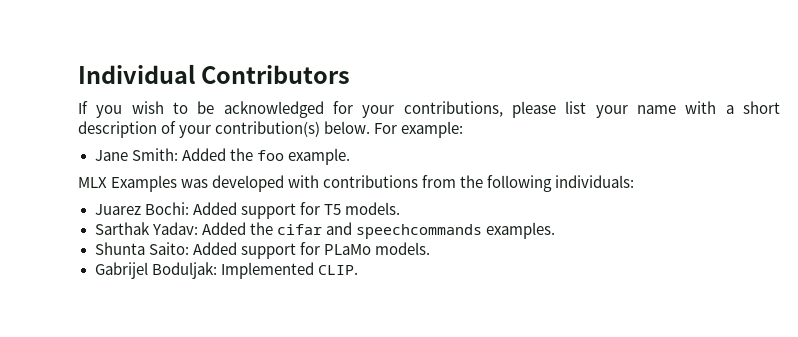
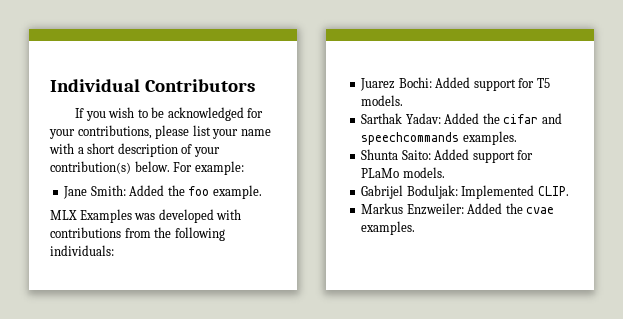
+ Markus Enzweiler: Added the cvae examples.

